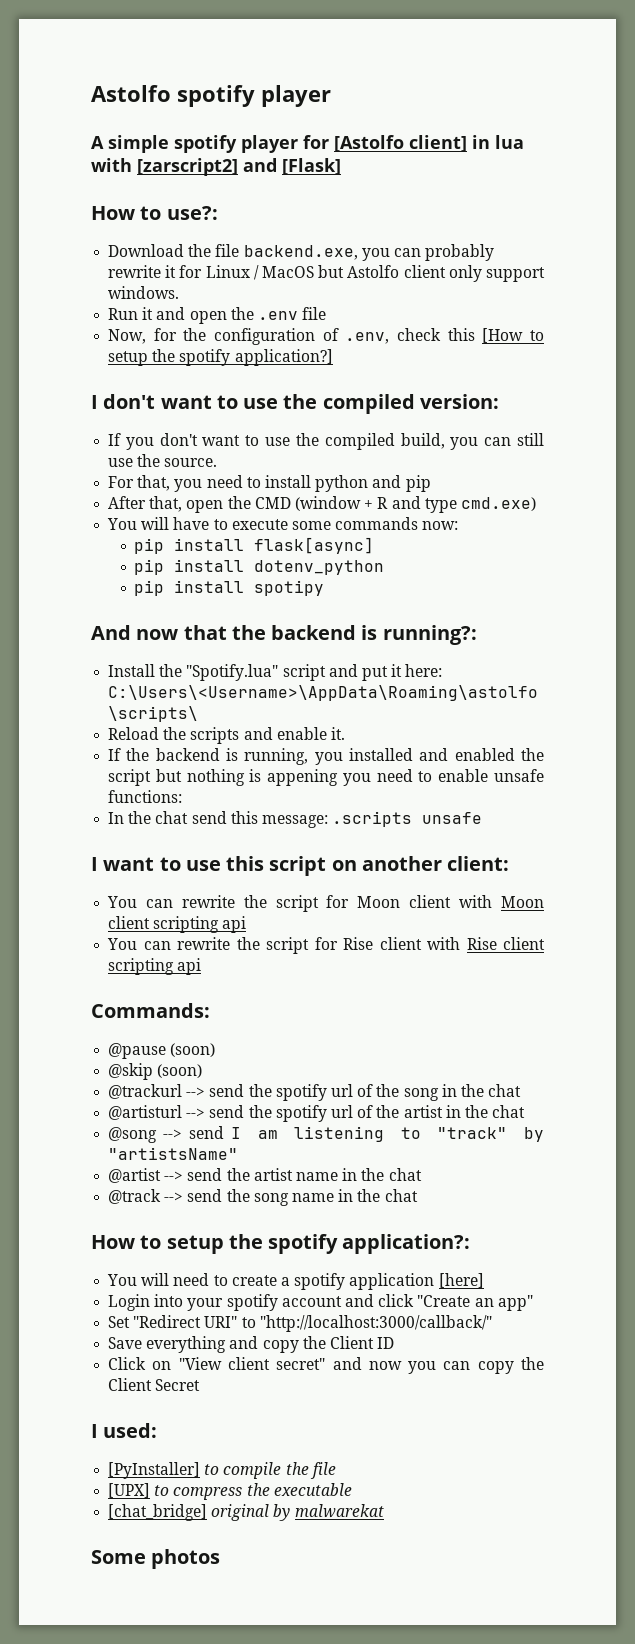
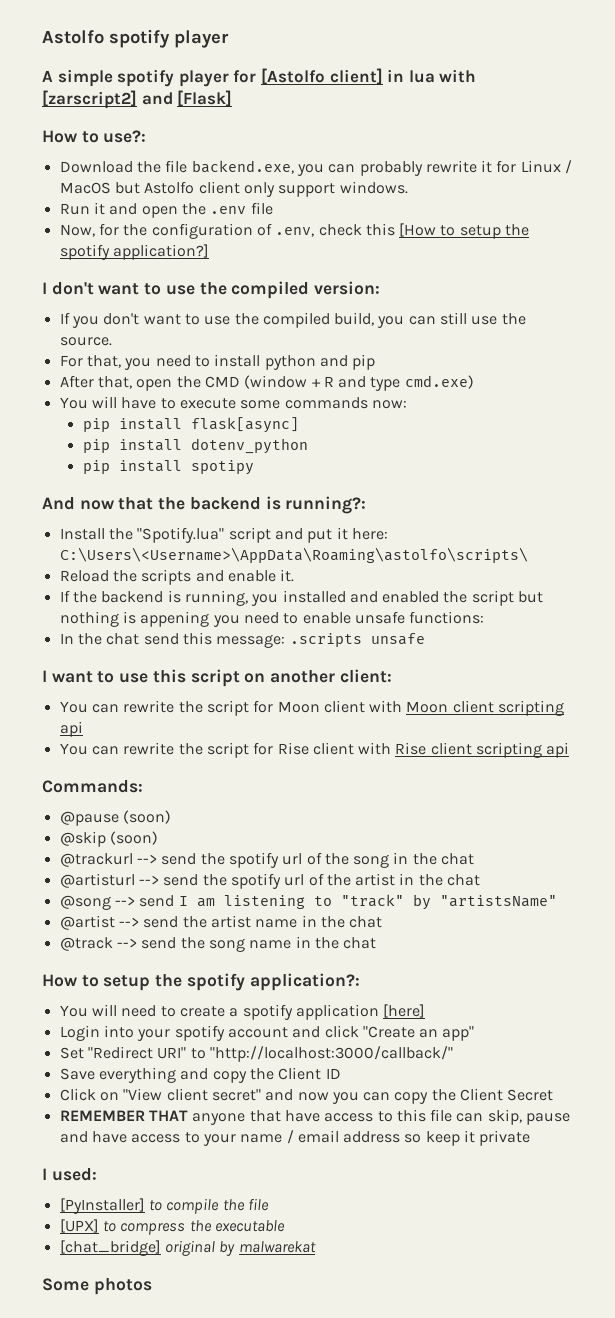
+ REMEMBER THAT anyone that have access to this file can skip, pause and have access to your name / email address so keep it private

